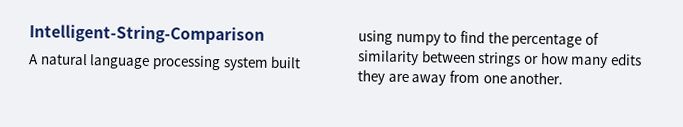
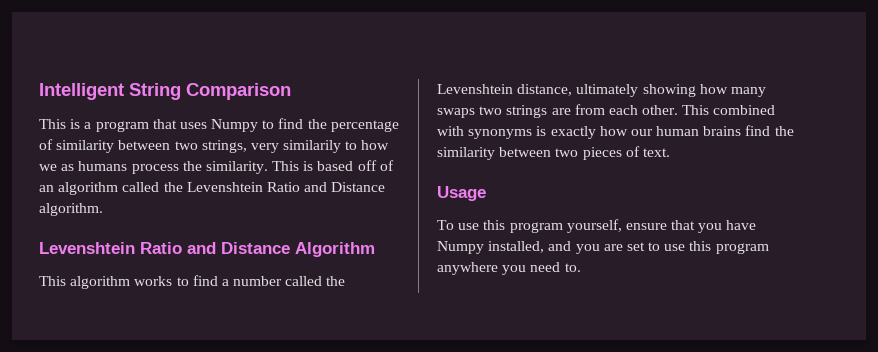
- Intelligent-String-Comparison
- A natural language processing system built using numpy to find the percentage of similarity between strings or how many edits they are away from one another.
+ Intelligent String Comparison
+ This is a program that uses Numpy to find the percentage of similarity between two strings, very similarily to how we as humans process the similarity. This is based off of an algorithm called the Levenshtein Ratio and Distance algorithm.
+ Levenshtein Ratio and Distance Algorithm
+ This algorithm works to find a number called the Levenshtein distance, ultimately showing how many swaps two strings are from each other. This combined with synonyms is exactly how our human brains find the similarity between two pieces of text.
+ Usage
+ To use this program yourself, ensure that you have Numpy installed, and you are set to use this program anywhere you need to.

